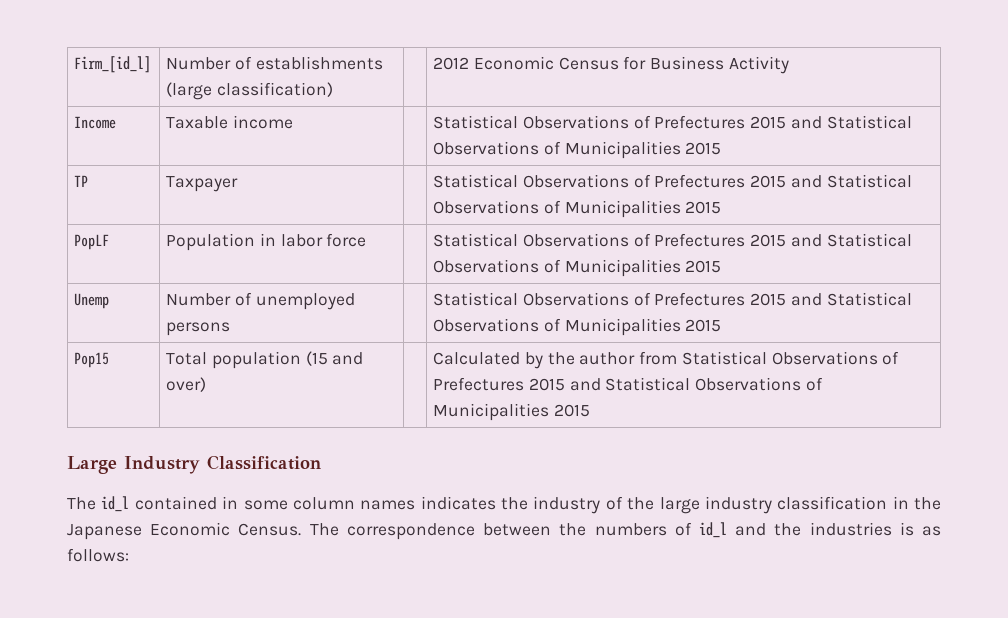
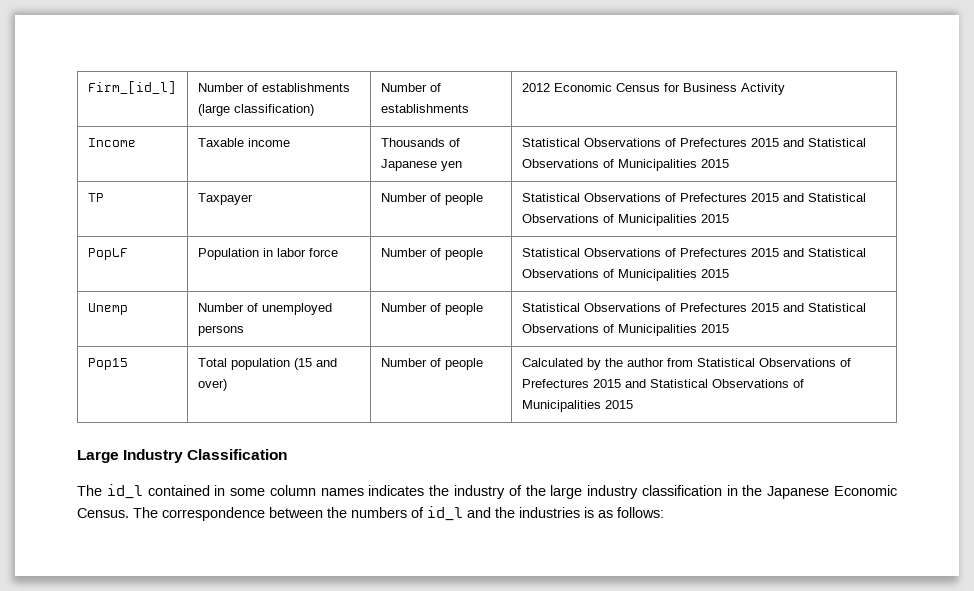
- Firm_[id_l] | Number of establishments (large classification) | | 2012 Economic Census for Business Activity
+ Firm_[id_l] | Number of establishments (large classification) | Number of establishments | 2012 Economic Census for Business Activity
- Income | Taxable income | | Statistical Observations of Prefectures 2015 and Statistical Observations of Municipalities 2015
+ Income | Taxable income | Thousands of Japanese yen | Statistical Observations of Prefectures 2015 and Statistical Observations of Municipalities 2015
- TP | Taxpayer | | Statistical Observations of Prefectures 2015 and Statistical Observations of Municipalities 2015
+ TP | Taxpayer | Number of people | Statistical Observations of Prefectures 2015 and Statistical Observations of Municipalities 2015
- PopLF | Population in labor force | | Statistical Observations of Prefectures 2015 and Statistical Observations of Municipalities 2015
+ PopLF | Population in labor force | Number of people | Statistical Observations of Prefectures 2015 and Statistical Observations of Municipalities 2015
- Unemp | Number of unemployed persons | | Statistical Observations of Prefectures 2015 and Statistical Observations of Municipalities 2015
+ Unemp | Number of unemployed persons | Number of people | Statistical Observations of Prefectures 2015 and Statistical Observations of Municipalities 2015
- Pop15 | Total population (15 and over) | | Calculated by the author from Statistical Observations of Prefectures 2015 and Statistical Observations of Municipalities 2015
+ Pop15 | Total population (15 and over) | Number of people | Calculated by the author from Statistical Observations of Prefectures 2015 and Statistical Observations of Municipalities 2015

